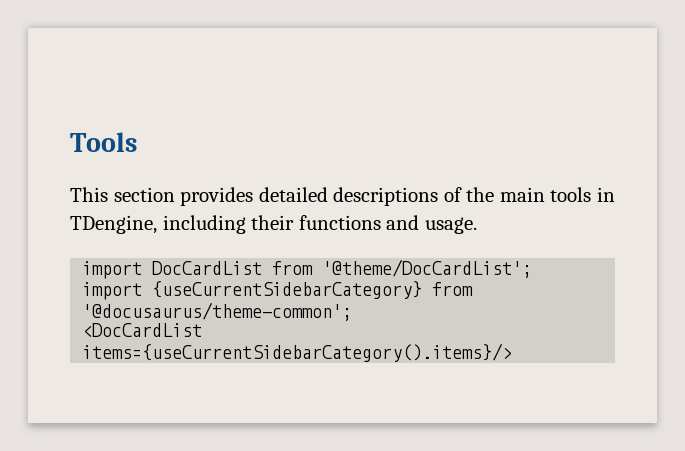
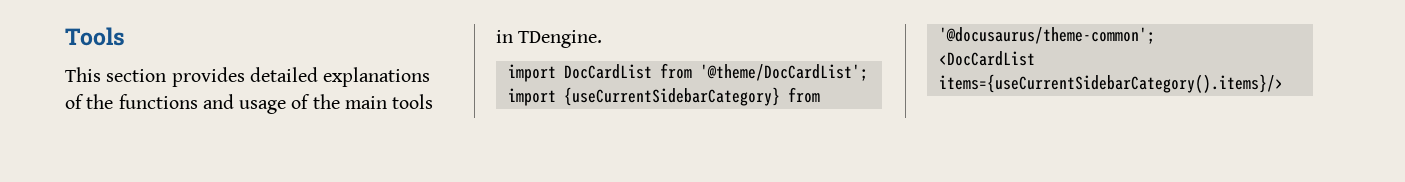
- This section provides detailed descriptions of the main tools in TDengine, including their functions and usage.
+ This section provides detailed explanations of the functions and usage of the main tools in TDengine.

